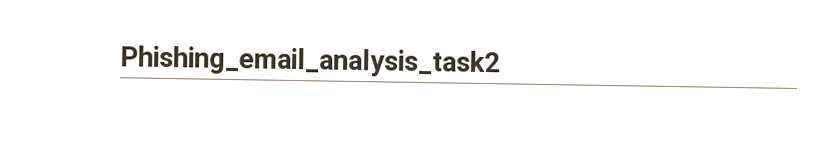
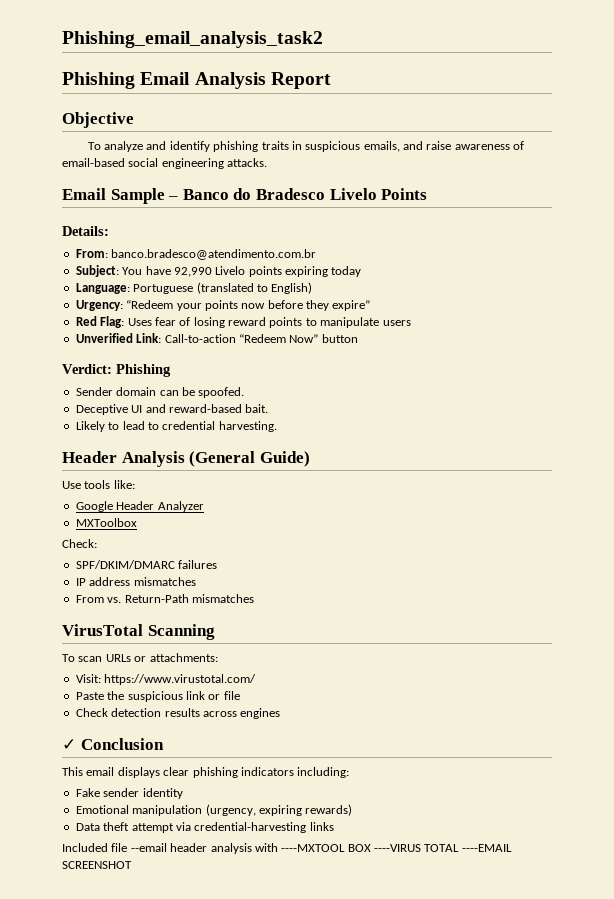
+ Phishing Email Analysis Report
+ Objective
+ To analyze and identify phishing traits in suspicious emails, and raise awareness of email-based social engineering attacks.
+ Email Sample – Banco do Bradesco Livelo Points
+ Details:
+ From: banco.bradesco@atendimento.com.br
+ Subject: You have 92,990 Livelo points expiring today
+ Language: Portuguese (translated to English)
+ Urgency: “Redeem your points now before they expire”
+ Red Flag: Uses fear of losing reward points to manipulate users
+ Unverified Link: Call-to-action “Redeem Now” button
+ Verdict: Phishing
+ Sender domain can be spoofed.
+ Deceptive UI and reward-based bait.
+ Likely to lead to credential harvesting.
+ Header Analysis (General Guide)
+ Use tools like:
+ Google Header Analyzer
+ MXToolbox
+ Check:
+ SPF/DKIM/DMARC failures
+ IP address mismatches
+ From vs. Return-Path mismatches
+ VirusTotal Scanning
+ To scan URLs or attachments:
+ Visit: https://www.virustotal.com/
+ Paste the suspicious link or file
+ Check detection results across engines
+ ✓ Conclusion
+ This email displays clear phishing indicators including:
+ Fake sender identity
+ Emotional manipulation (urgency, expiring rewards)
+ Data theft attempt via credential-harvesting links
+ Included file --email header analysis with ----MXTOOL BOX ----VIRUS TOTAL ----EMAIL SCREENSHOT

